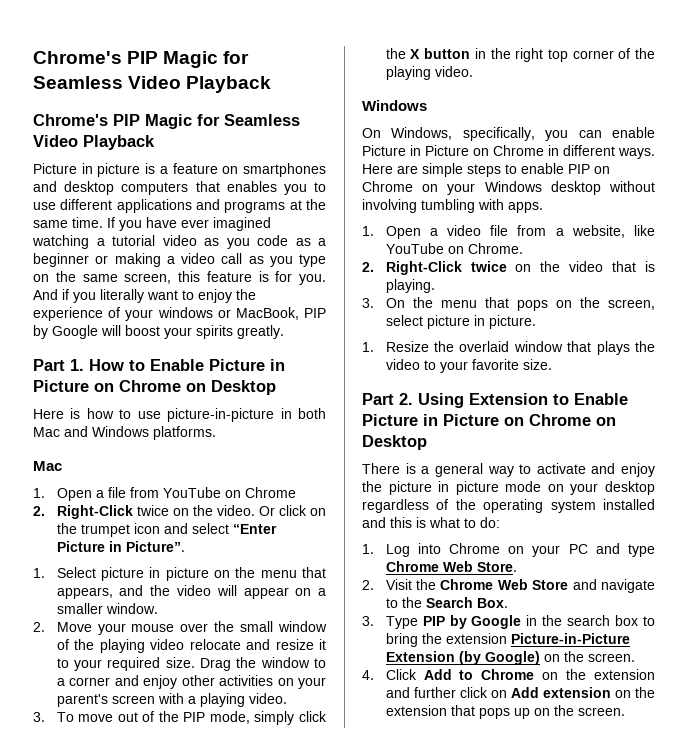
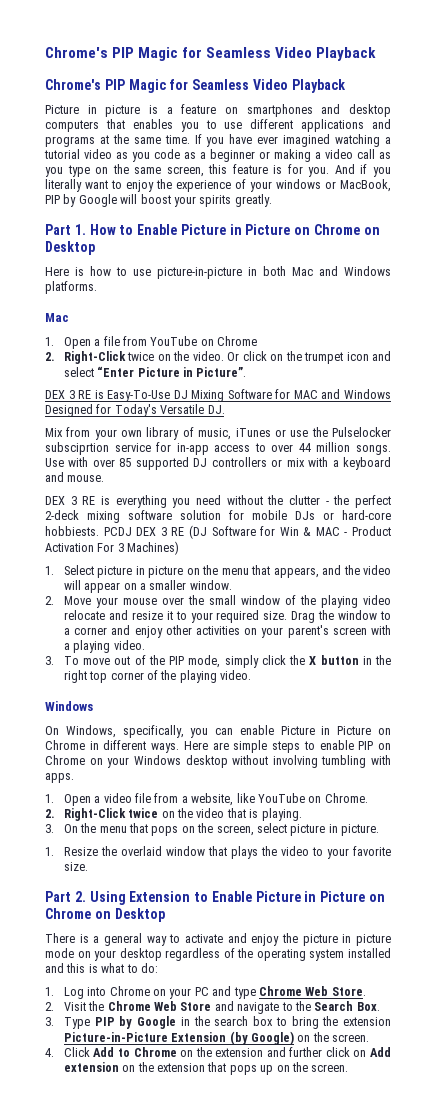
+ DEX 3 RE is Easy-To-Use DJ Mixing Software for MAC and Windows Designed for Today's Versatile DJ.
+ Mix from your own library of music, iTunes or use the Pulselocker subsciprtion service for in-app access to over 44 million songs. Use with over 85 supported DJ controllers or mix with a keyboard and mouse.
+ DEX 3 RE is everything you need without the clutter - the perfect 2-deck mixing software solution for mobile DJs or hard-core hobbiests. PCDJ DEX 3 RE (DJ Software for Win & MAC - Product Activation For 3 Machines)

